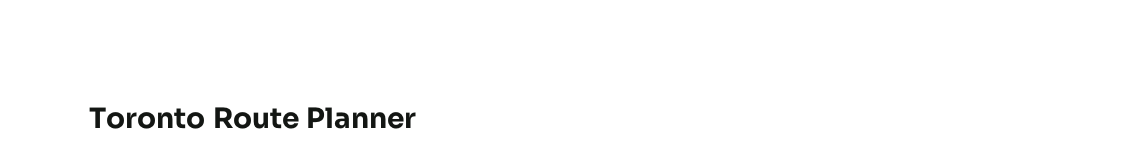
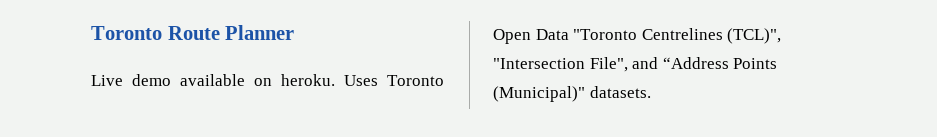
+ Live demo available on heroku. Uses Toronto Open Data "Toronto Centrelines (TCL)", "Intersection File", and “Address Points (Municipal)" datasets.

